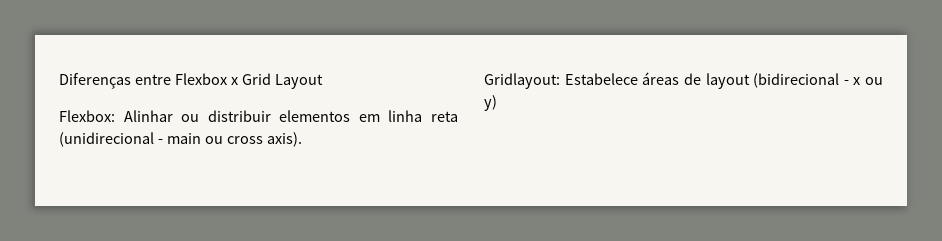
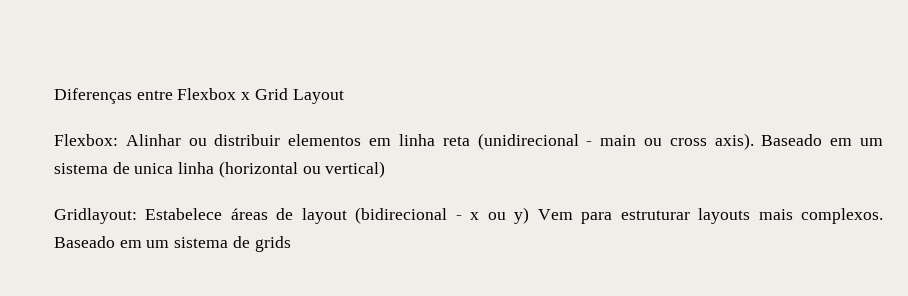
+ Baseado em um sistema de unica linha (horizontal ou vertical)
- Gridlayout: Estabelece áreas de layout (bidirecional - x ou y)
+ Gridlayout: Estabelece áreas de layout (bidirecional - x ou y) Vem para estruturar layouts mais complexos. Baseado em um sistema de grids

